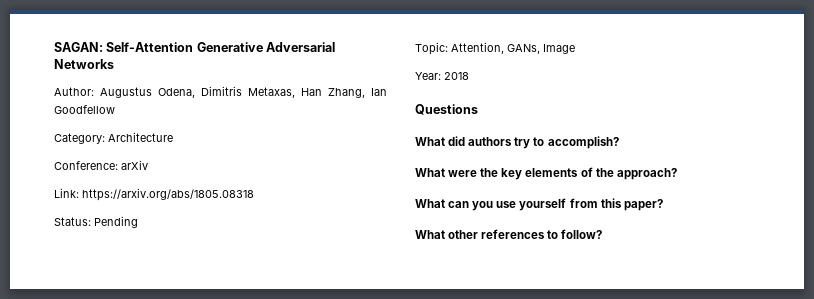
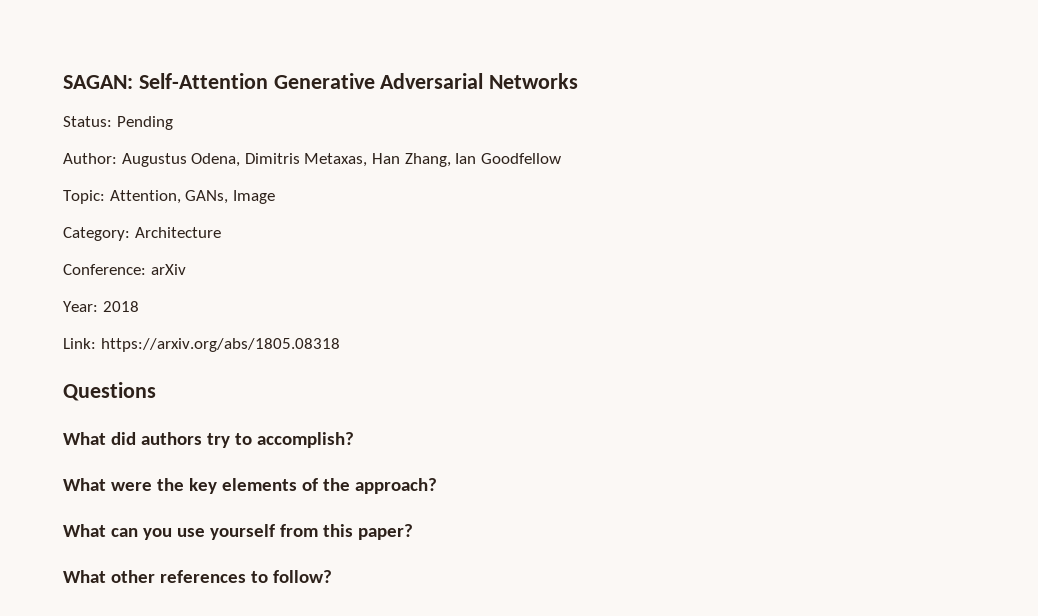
+ Status: Pending
+ Topic: Attention, GANs, Image
+ Year: 2018
- Status: Pending
- Topic: Attention, GANs, Image
- Year: 2018

